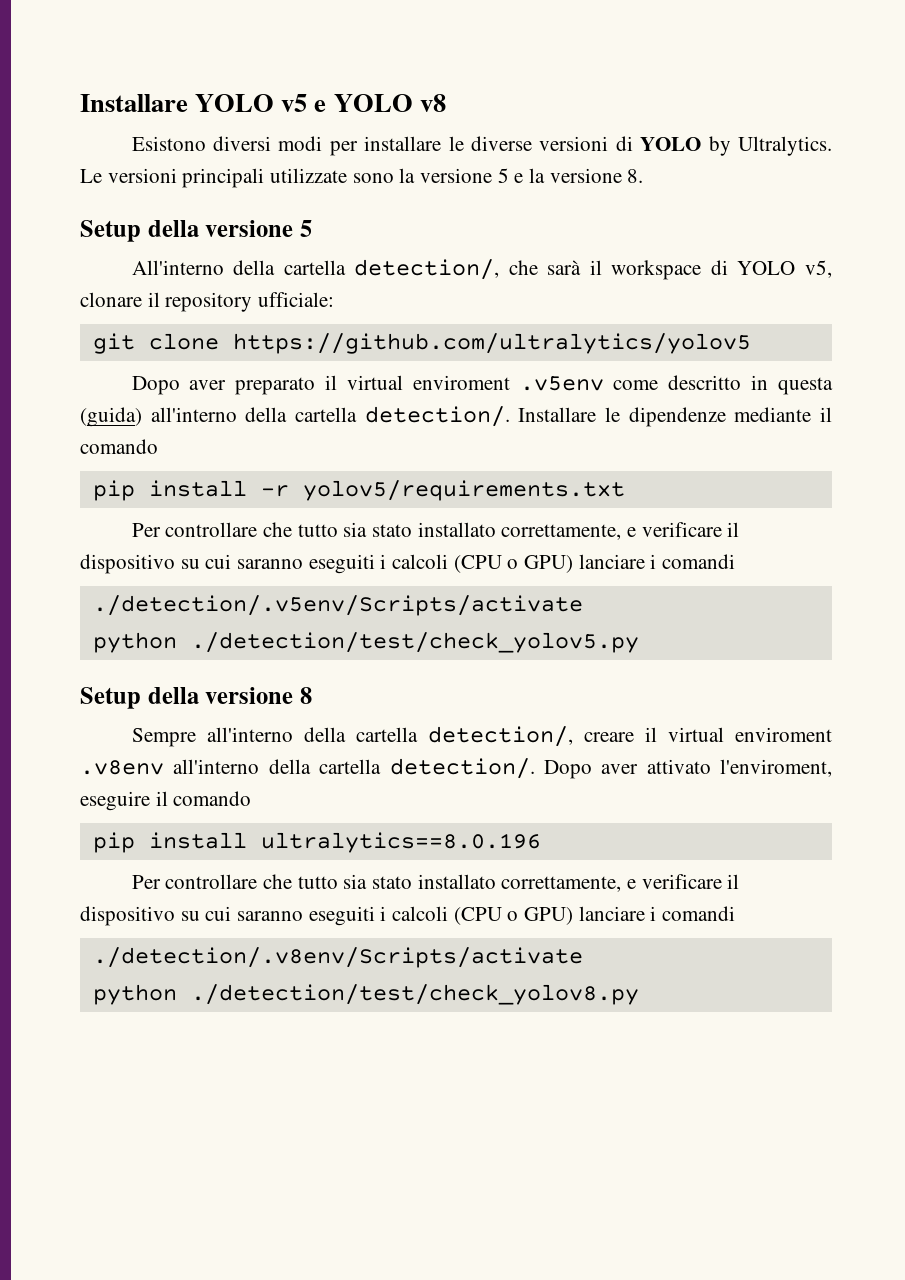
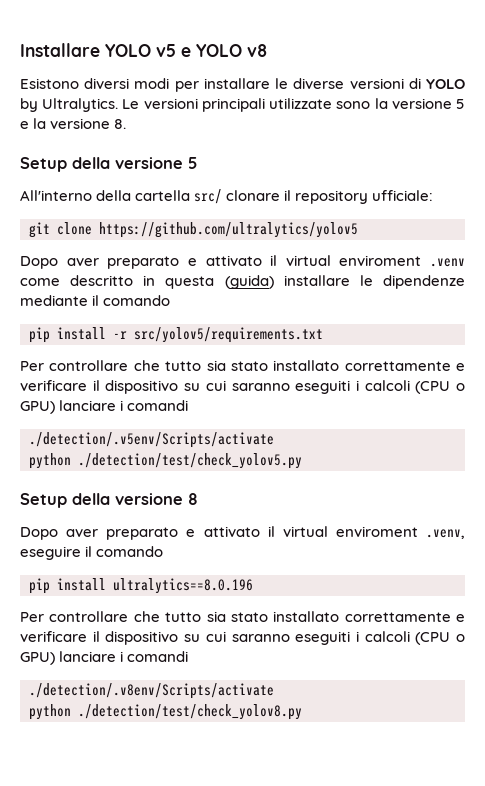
- All'interno della cartella detection/, che sarà il workspace di YOLO v5, clonare il repository ufficiale:
+ All'interno della cartella src/ clonare il repository ufficiale:
- Dopo aver preparato il virtual enviroment .v5env come descritto in questa (guida) all'interno della cartella detection/. Installare le dipendenze mediante il comando
+ Dopo aver preparato e attivato il virtual enviroment .venv come descritto in questa (guida) installare le dipendenze mediante il comando
- pip install -r yolov5/requirements.txt
- Per controllare che tutto sia stato installato correttamente, e verificare il dispositivo su cui saranno eseguiti i calcoli (CPU o GPU) lanciare i comandi
+ pip install -r src/yolov5/requirements.txt
+ Per controllare che tutto sia stato installato correttamente e verificare il dispositivo su cui saranno eseguiti i calcoli (CPU o GPU) lanciare i comandi
- Sempre all'interno della cartella detection/, creare il virtual enviroment .v8env all'interno della cartella detection/. Dopo aver attivato l'enviroment, eseguire il comando
+ Dopo aver preparato e attivato il virtual enviroment .venv, eseguire il comando
  pip install ultralytics==8.0.196
- Per controllare che tutto sia stato installato correttamente, e verificare il dispositivo su cui saranno eseguiti i calcoli (CPU o GPU) lanciare i comandi
+ Per controllare che tutto sia stato installato correttamente e verificare il dispositivo su cui saranno eseguiti i calcoli (CPU o GPU) lanciare i comandi

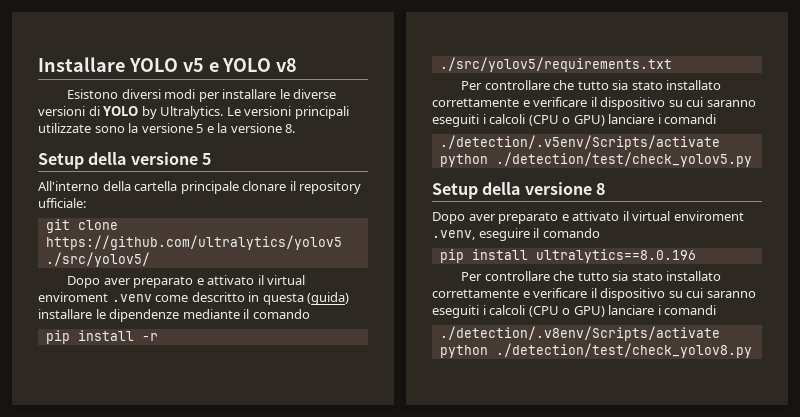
- All'interno della cartella src/ clonare il repository ufficiale:
+ All'interno della cartella principale clonare il repository ufficiale:
- git clone https://github.com/ultralytics/yolov5
+ git clone https://github.com/ultralytics/yolov5 ./src/yolov5/
- pip install -r src/yolov5/requirements.txt
+ pip install -r ./src/yolov5/requirements.txt

